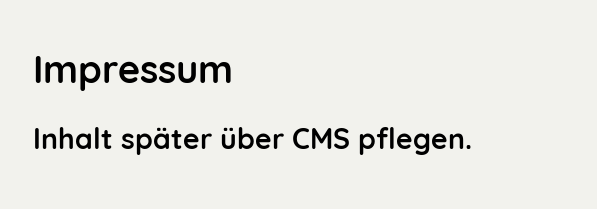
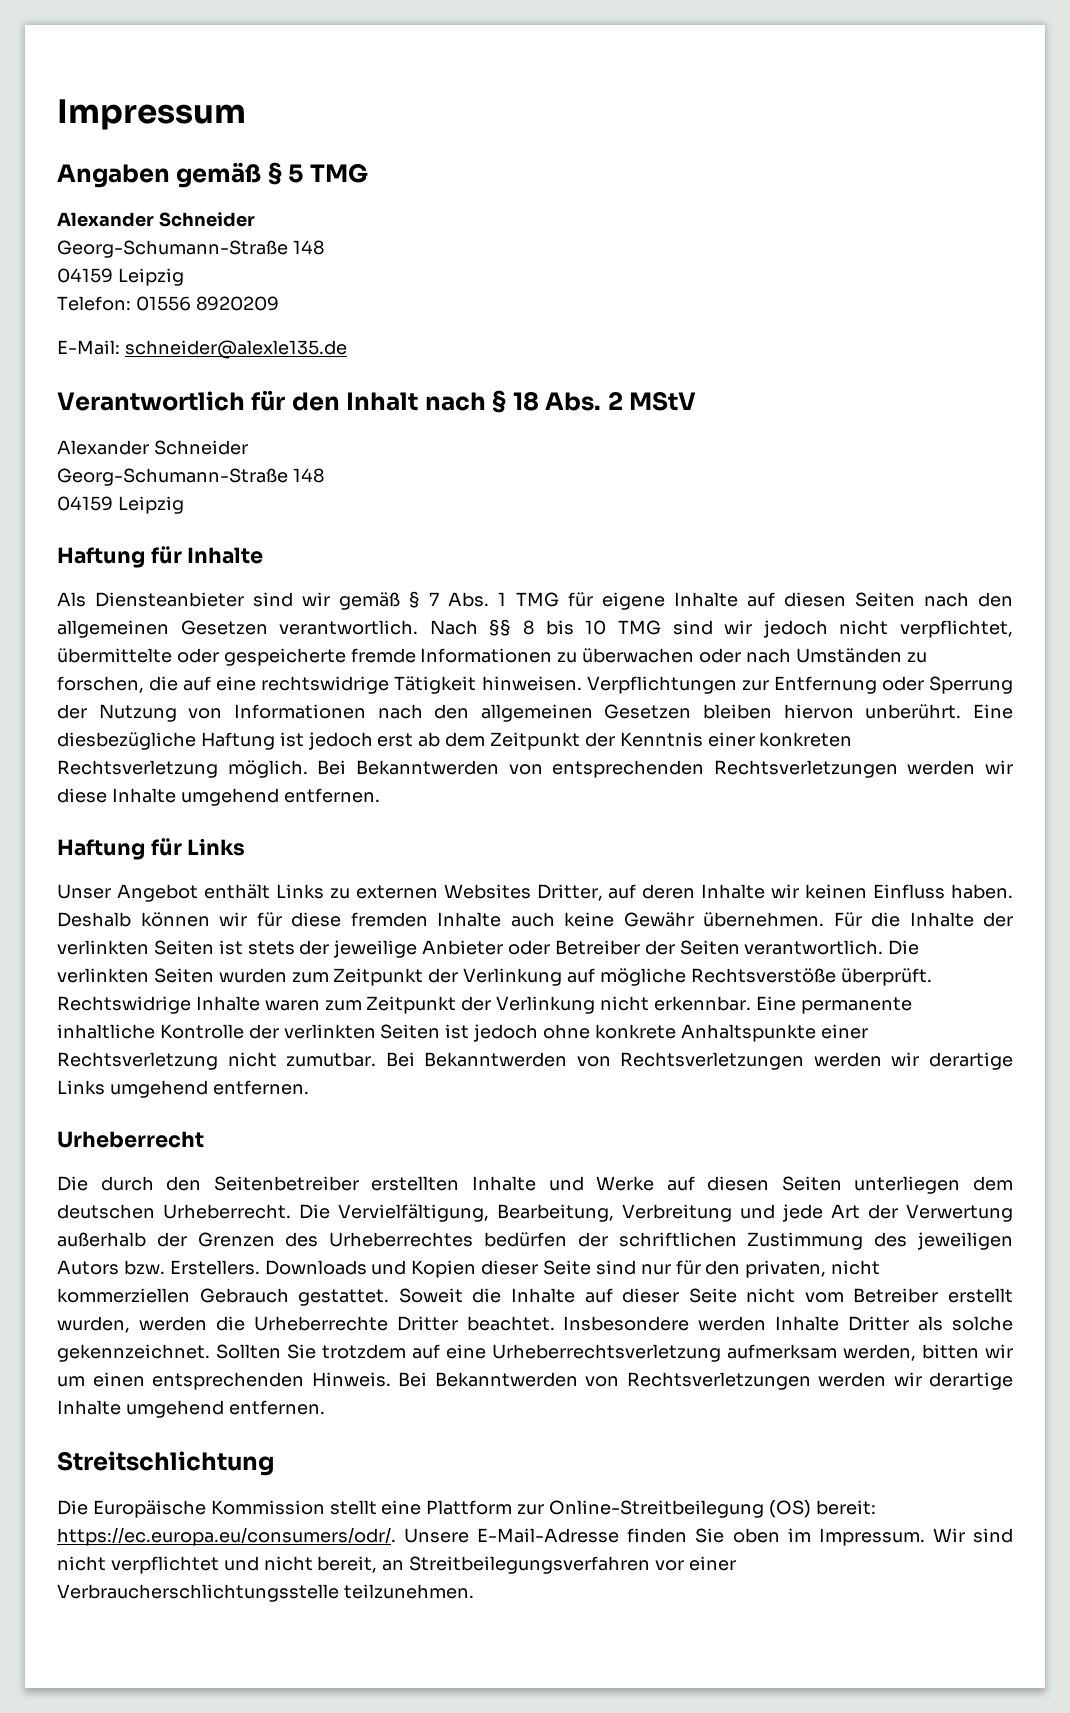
- Inhalt später über CMS pflegen.
+ Angaben gemäß § 5 TMG
+ Alexander Schneider
+ Georg-Schumann-Straße 148
+ 04159 Leipzig
+ Telefon: 01556 8920209
+ E-Mail: schneider@alexle135.de
+ Verantwortlich für den Inhalt nach § 18 Abs. 2 MStV
+ Alexander Schneider
+ Georg-Schumann-Straße 148
+ 04159 Leipzig
+ Haftung für Inhalte
+ Als Diensteanbieter sind wir gemäß § 7 Abs. 1 TMG für eigene Inhalte auf diesen Seiten nach den allgemeinen Gesetzen verantwortlich. Nach §§ 8 bis 10 TMG sind wir jedoch nicht verpflichtet, übermittelte oder gespeicherte fremde Informationen zu überwachen oder nach Umständen zu forschen, die auf eine rechtswidrige Tätigkeit hinweisen. Verpflichtungen zur Entfernung oder Sperrung der Nutzung von Informationen nach den allgemeinen Gesetzen bleiben hiervon unberührt. Eine diesbezügliche Haftung ist jedoch erst ab dem Zeitpunkt der Kenntnis einer konkreten Rechtsverletzung möglich. Bei Bekanntwerden von entsprechenden Rechtsverletzungen werden wir diese Inhalte umgehend entfernen.
+ Haftung für Links
+ Unser Angebot enthält Links zu externen Websites Dritter, auf deren Inhalte wir keinen Einfluss haben. Deshalb können wir für diese fremden Inhalte auch keine Gewähr übernehmen. Für die Inhalte der verlinkten Seiten ist stets der jeweilige Anbieter oder Betreiber der Seiten verantwortlich. Die verlinkten Seiten wurden zum Zeitpunkt der Verlinkung auf mögliche Rechtsverstöße überprüft. Rechtswidrige Inhalte waren zum Zeitpunkt der Verlinkung nicht erkennbar. Eine permanente inhaltliche Kontrolle der verlinkten Seiten ist jedoch ohne konkrete Anhaltspunkte einer Rechtsverletzung nicht zumutbar. Bei Bekanntwerden von Rechtsverletzungen werden wir derartige Links umgehend entfernen.
+ Urheberrecht
+ Die durch den Seitenbetreiber erstellten Inhalte und Werke auf diesen Seiten unterliegen dem deutschen Urheberrecht. Die Vervielfältigung, Bearbeitung, Verbreitung und jede Art der Verwertung außerhalb der Grenzen des Urheberrechtes bedürfen der schriftlichen Zustimmung des jeweiligen Autors bzw. Erstellers. Downloads und Kopien dieser Seite sind nur für den privaten, nicht kommerziellen Gebrauch gestattet. Soweit die Inhalte auf dieser Seite nicht vom Betreiber erstellt wurden, werden die Urheberrechte Dritter beachtet. Insbesondere werden Inhalte Dritter als solche gekennzeichnet. Sollten Sie trotzdem auf eine Urheberrechtsverletzung aufmerksam werden, bitten wir um einen entsprechenden Hinweis. Bei Bekanntwerden von Rechtsverletzungen werden wir derartige Inhalte umgehend entfernen.
+ Streitschlichtung
+ Die Europäische Kommission stellt eine Plattform zur Online-Streitbeilegung (OS) bereit: https://ec.europa.eu/consumers/odr/. Unsere E-Mail-Adresse finden Sie oben im Impressum. Wir sind nicht verpflichtet und nicht bereit, an Streitbeilegungsverfahren vor einer Verbraucherschlichtungsstelle teilzunehmen.

